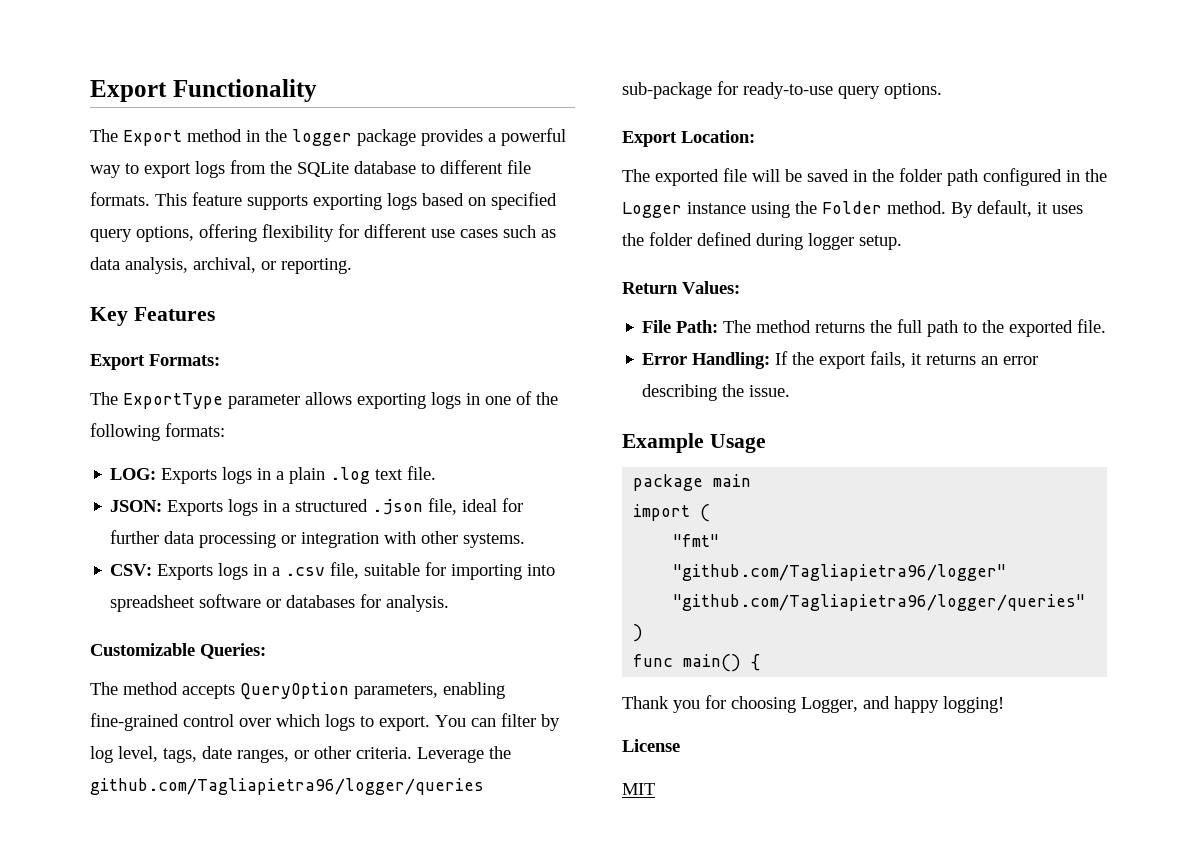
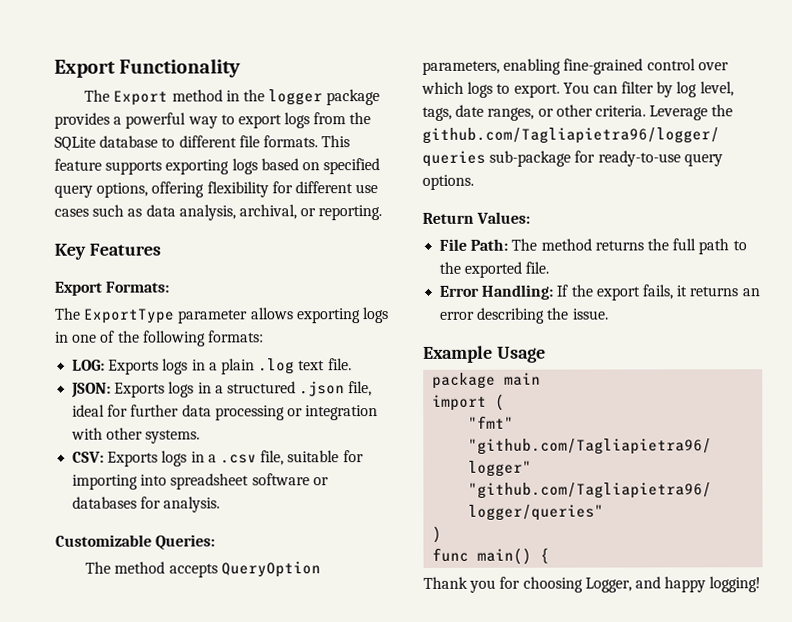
- Export Location:
- The exported file will be saved in the folder path configured in the Logger instance using the Folder method. By default, it uses the folder defined during logger setup.
- License
- MIT

